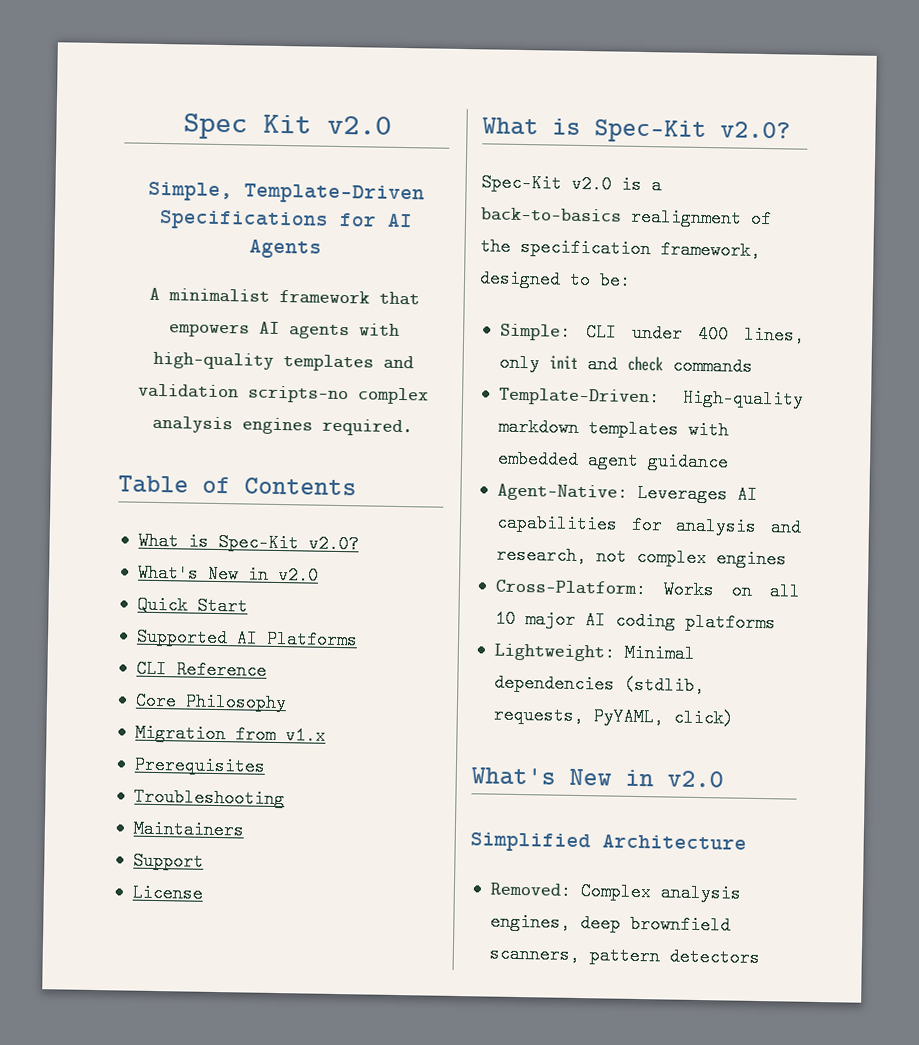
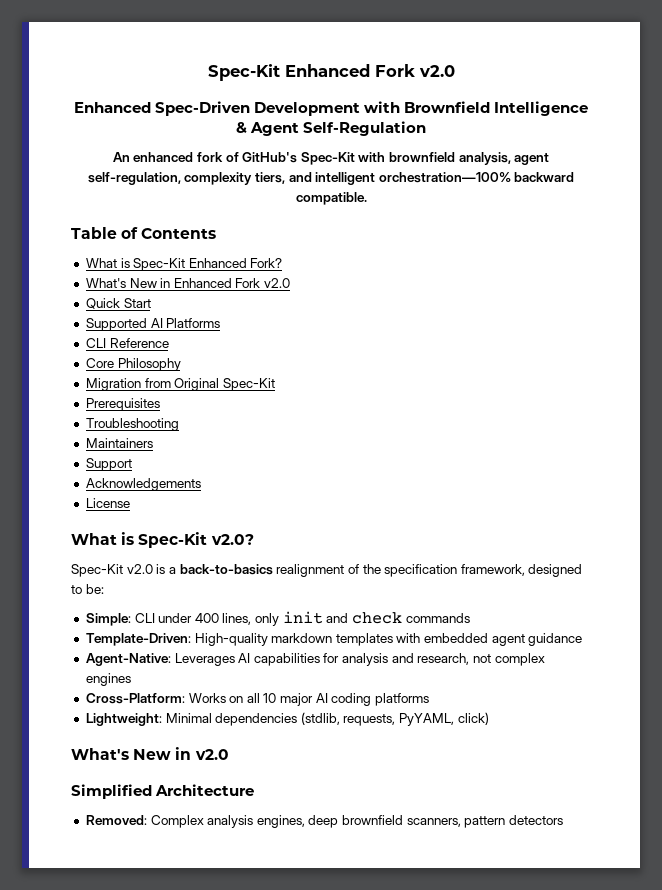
- Spec Kit v2.0
- Simple, Template-Driven Specifications for AI Agents
- A minimalist framework that empowers AI agents with high-quality templates and validation scripts—no complex analysis engines required.
+ Spec-Kit Enhanced Fork v2.0
+ Enhanced Spec-Driven Development with Brownfield Intelligence & Agent Self-Regulation
+ An enhanced fork of GitHub's Spec-Kit with brownfield analysis, agent self-regulation, complexity tiers, and intelligent orchestration—100% backward compatible.
  Table of Contents
- What is Spec-Kit v2.0?
- What's New in v2.0
+ What is Spec-Kit Enhanced Fork?
+ What's New in Enhanced Fork v2.0
- Migration from v1.x
+ Migration from Original Spec-Kit
+ Acknowledgements

